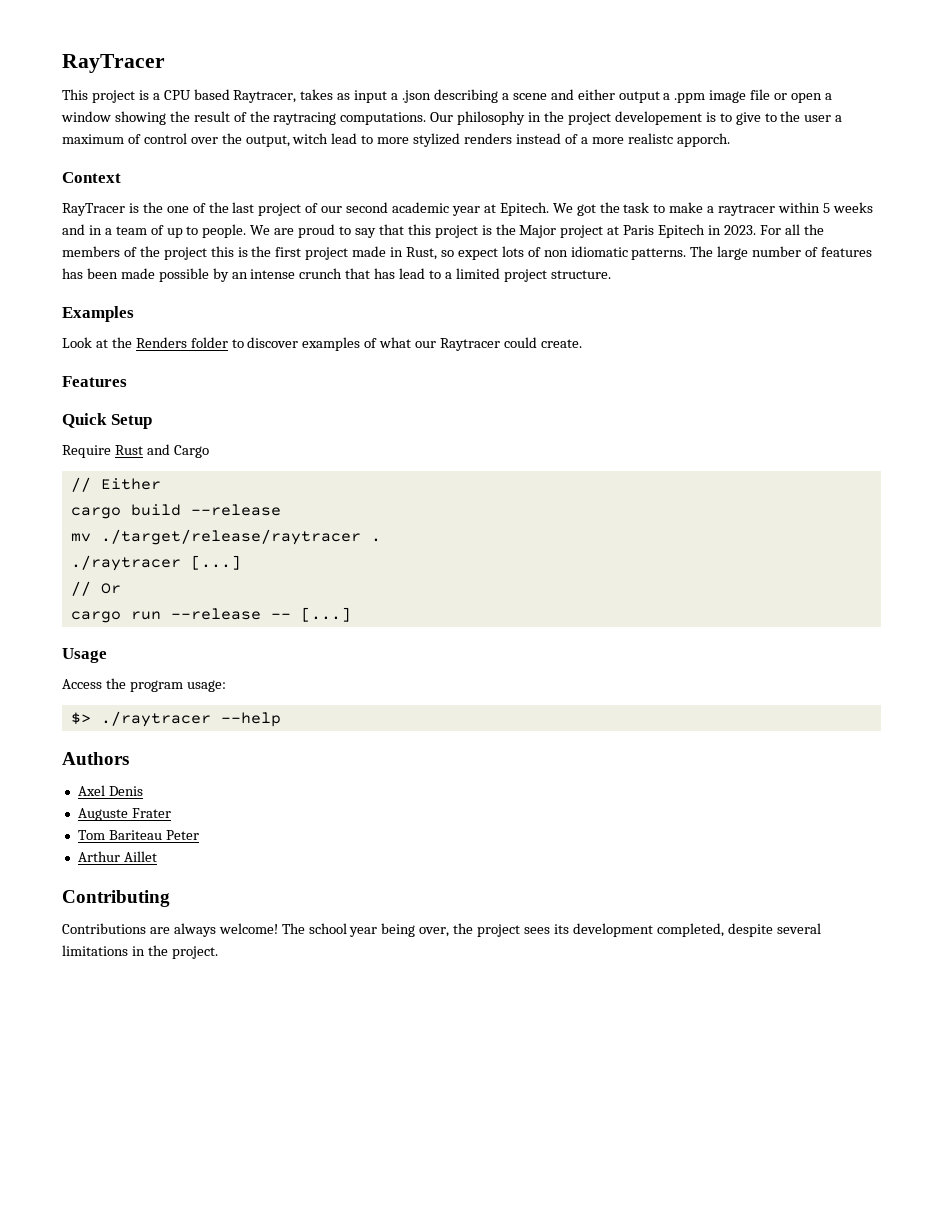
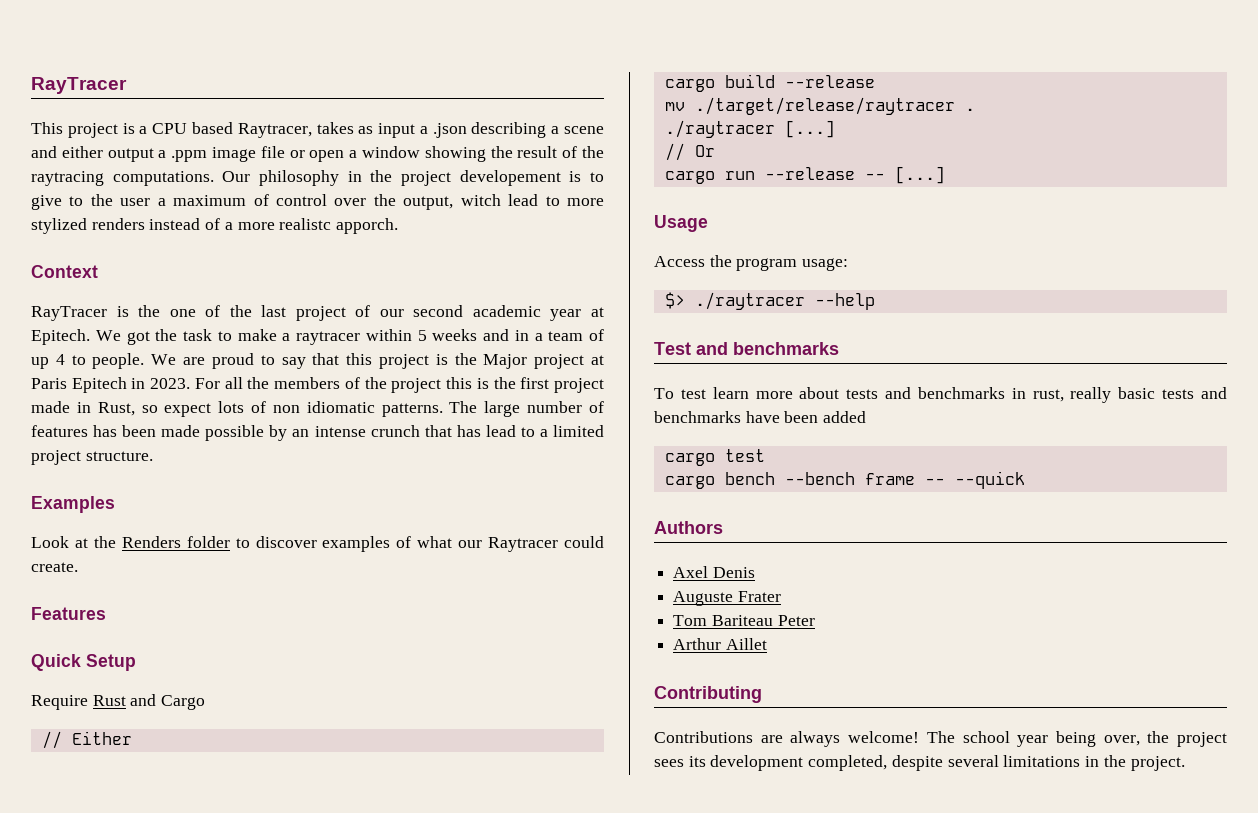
- We got the task to make a raytracer within 5 weeks and in a team of up to people.
+ We got the task to make a raytracer within 5 weeks and in a team of up 4 to people.
+ Test and benchmarks
+ To test learn more about tests and benchmarks in rust, really basic tests and benchmarks have been added
+ cargo test
+ cargo bench --bench frame -- --quick

